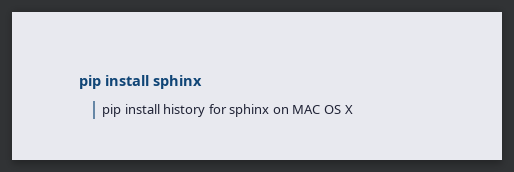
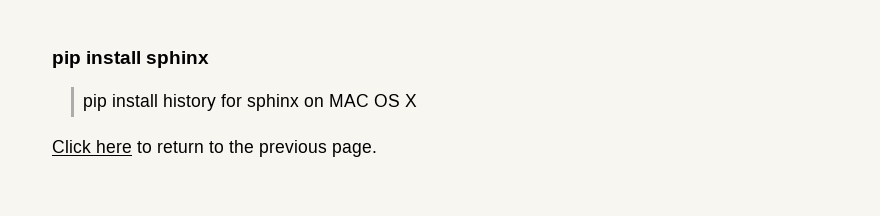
+ Click here to return to the previous page.

